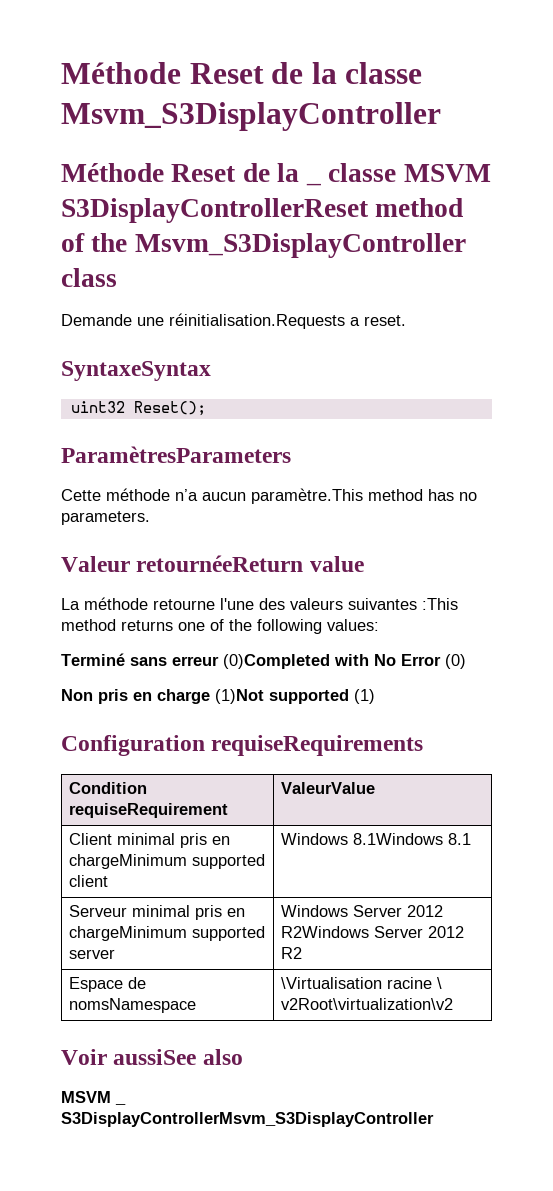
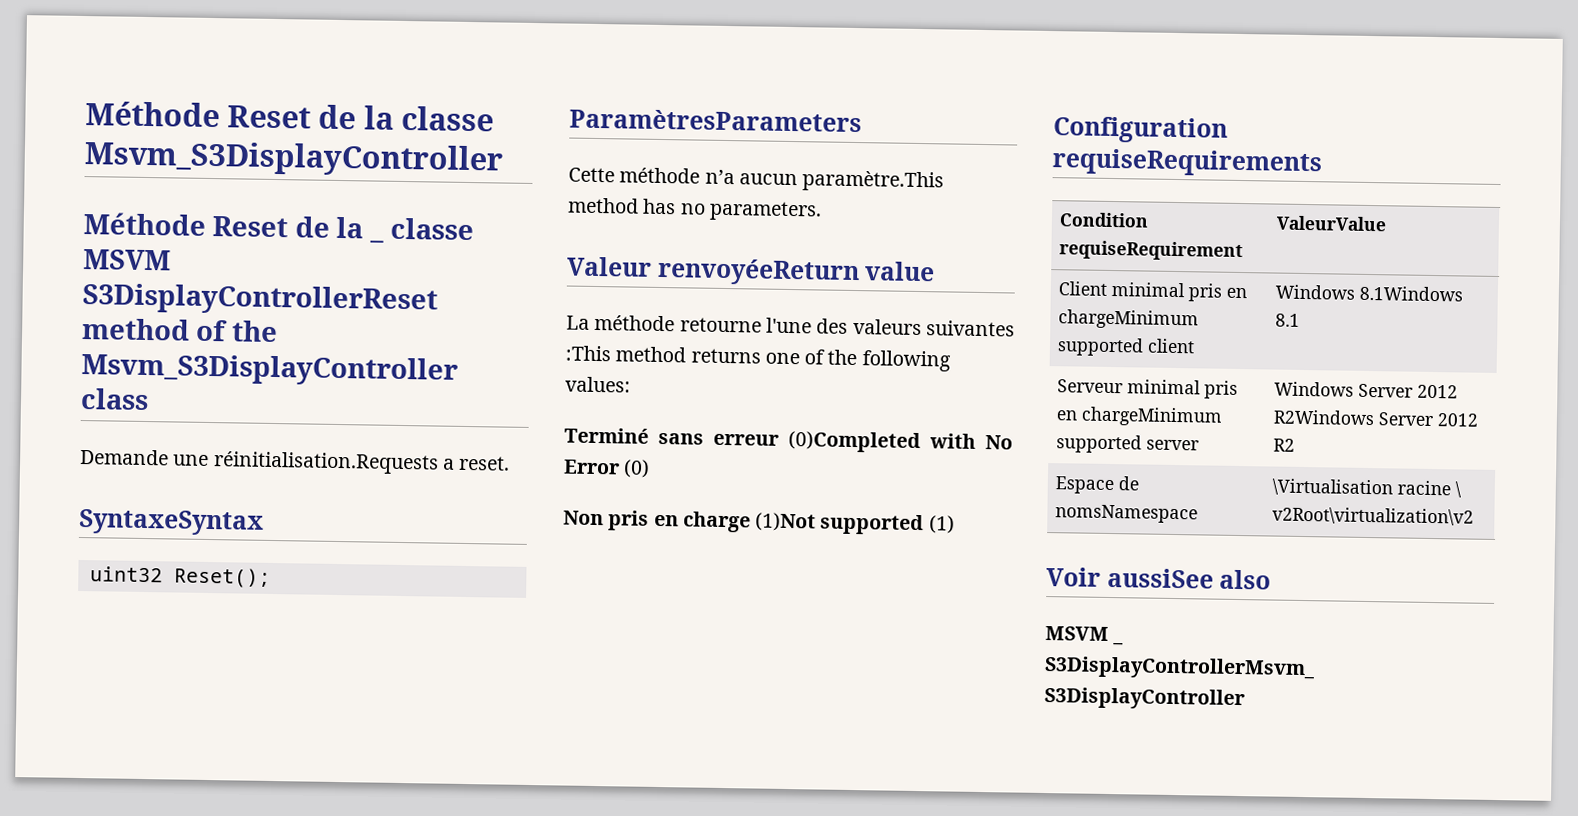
- Valeur retournéeReturn value
+ Valeur renvoyéeReturn value

